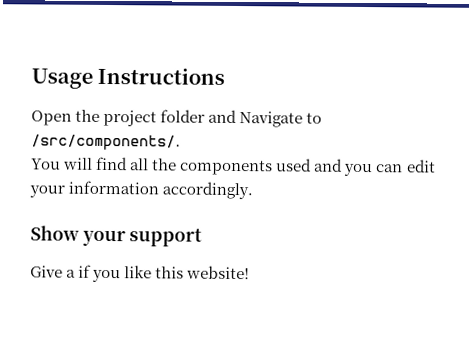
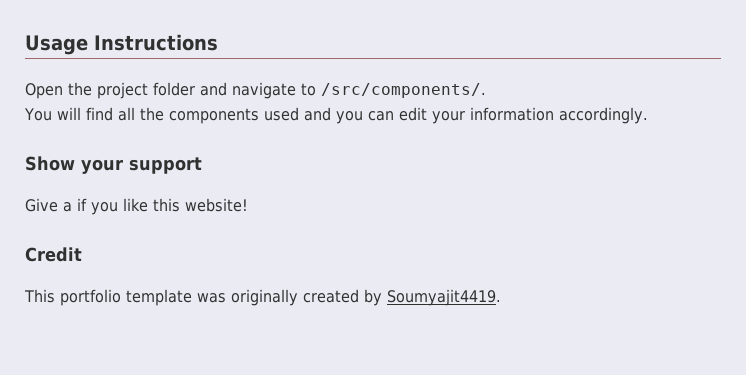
- Open the project folder and Navigate to /src/components/.
+ Open the project folder and navigate to /src/components/.
+ Credit
+ This portfolio template was originally created by Soumyajit4419.

